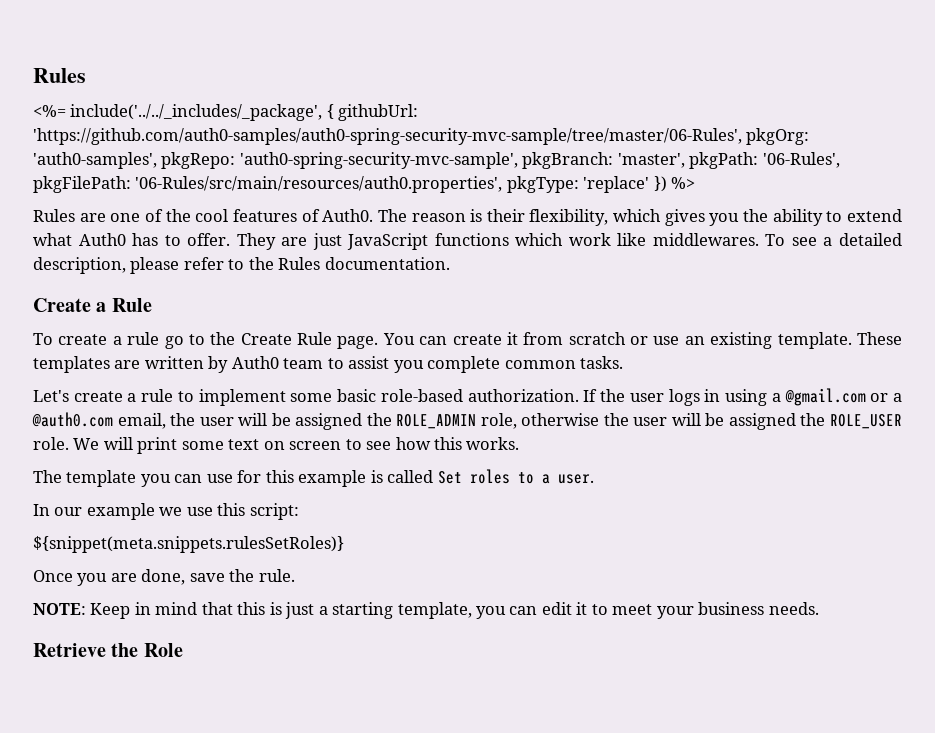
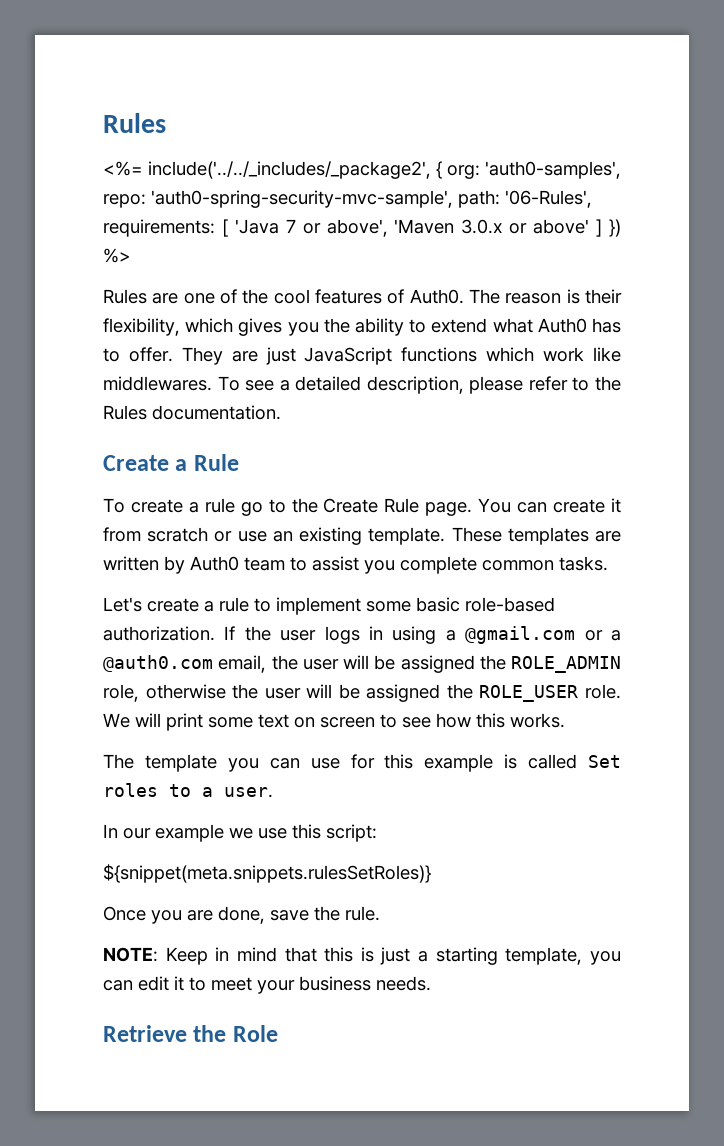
- <%= include('../../_includes/_package', { githubUrl: 'https://github.com/auth0-samples/auth0-spring-security-mvc-sample/tree/master/06-Rules', pkgOrg: 'auth0-samples', pkgRepo: 'auth0-spring-security-mvc-sample', pkgBranch: 'master', pkgPath: '06-Rules', pkgFilePath: '06-Rules/src/main/resources/auth0.properties', pkgType: 'replace' }) %>
+ <%= include('../../_includes/_package2', { org: 'auth0-samples', repo: 'auth0-spring-security-mvc-sample', path: '06-Rules', requirements: [ 'Java 7 or above', 'Maven 3.0.x or above' ] }) %>

